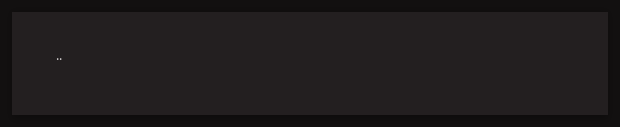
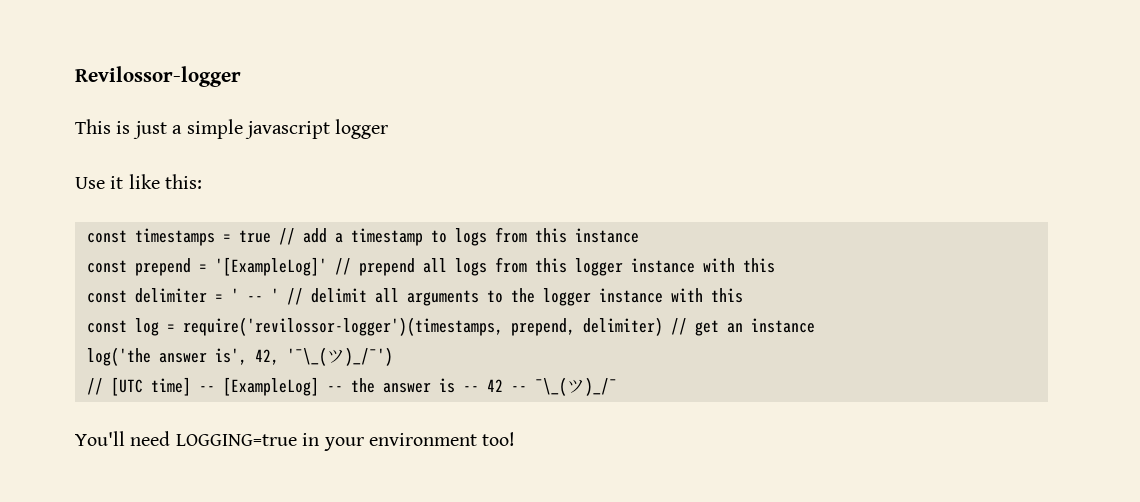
- ..
+ Revilossor-logger
+ This is just a simple javascript logger
+ Use it like this:
+ const timestamps = true // add a timestamp to logs from this instance
+ const prepend = '[ExampleLog]' // prepend all logs from this logger instance with this
+ const delimiter = ' -- ' // delimit all arguments to the logger instance with this
+ const log = require('revilossor-logger')(timestamps, prepend, delimiter) // get an instance
+ log('the answer is', 42, '¯\_(ツ)_/¯')
+ // [UTC time] -- [ExampleLog] -- the answer is -- 42 -- ¯\_(ツ)_/¯
+ You'll need LOGGING=true in your environment too!

